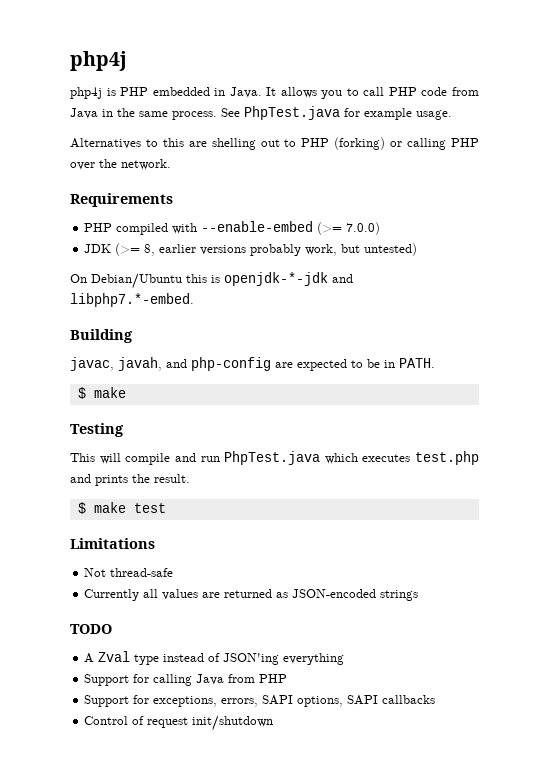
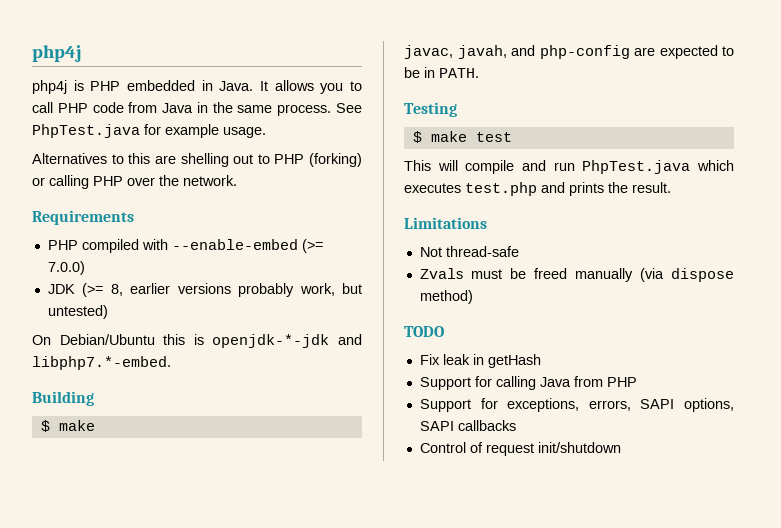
  Building
+ $ make
  javac, javah, and php-config are expected to be in PATH.
- $ make
  Testing
+ $ make test
- $ make test
- Currently all values are returned as JSON-encoded strings
+ Zvals must be freed manually (via dispose method)
  TODO
- A Zval type instead of JSON'ing everything
+ Fix leak in getHash

